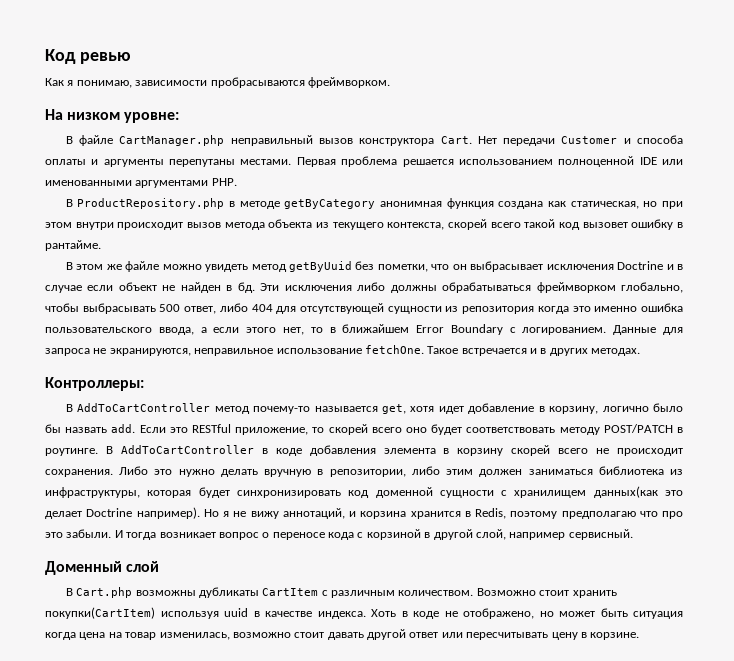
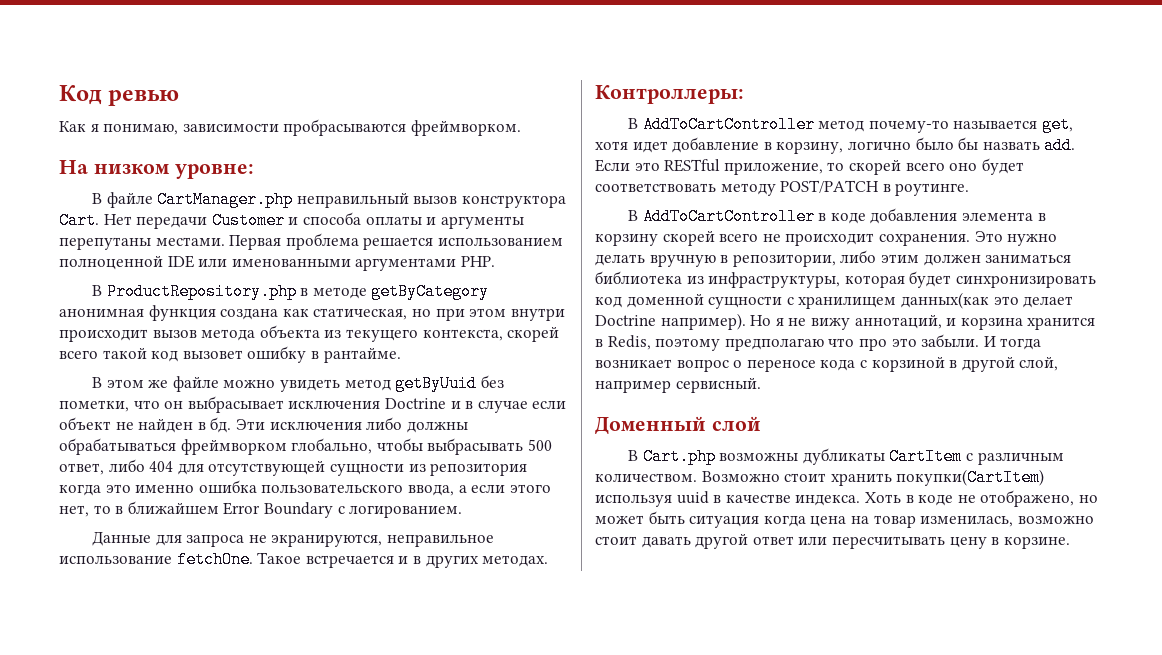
- Эти исключения либо должны обрабатываться фреймворком глобально, чтобы выбрасывать 500 ответ, либо 404 для отсутствующей сущности из репозитория когда это именно ошибка пользовательского ввода, а если этого нет, то в ближайшем Error Boundary с логированием. Данные для запроса не экранируются, неправильное использование fetchOne.
+ Эти исключения либо должны обрабатываться фреймворком глобально, чтобы выбрасывать 500 ответ, либо 404 для отсутствующей сущности из репозитория когда это именно ошибка пользовательского ввода, а если этого нет, то в ближайшем Error Boundary с логированием.
+ Данные для запроса не экранируются, неправильное использование fetchOne.
- Если это RESTful приложение, то скорей всего оно будет соответствовать методу POST/PATCH в роутинге. В AddToCartController в коде добавления элемента в корзину скорей всего не происходит сохранения.
+ Если это RESTful приложение, то скорей всего оно будет соответствовать методу POST/PATCH в роутинге.
+ В AddToCartController в коде добавления элемента в корзину скорей всего не происходит сохранения.
- Либо это нужно делать вручную в репозитории, либо этим должен заниматься библиотека из инфраструктуры, которая будет синхронизировать код доменной сущности с хранилищем данных(как это делает Doctrine например).
+ Это нужно делать вручную в репозитории, либо этим должен заниматься библиотека из инфраструктуры, которая будет синхронизировать код доменной сущности с хранилищем данных(как это делает Doctrine например).

